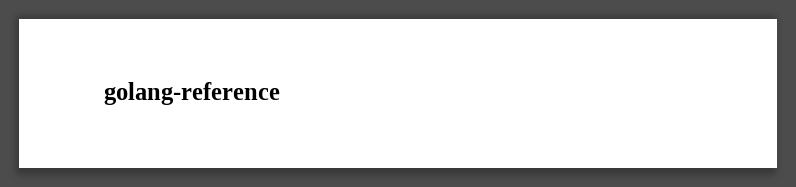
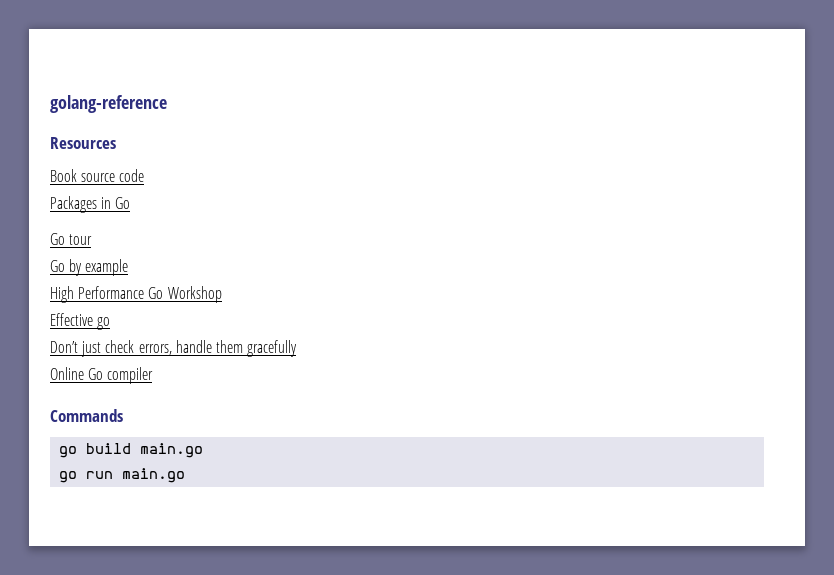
+ Resources
+ Book source code
+ Packages in Go
+ Go tour
+ Go by example
+ High Performance Go Workshop
+ Effective go
+ Don’t just check errors, handle them gracefully
+ Online Go compiler
+ Commands
+ go build main.go
+ go run main.go

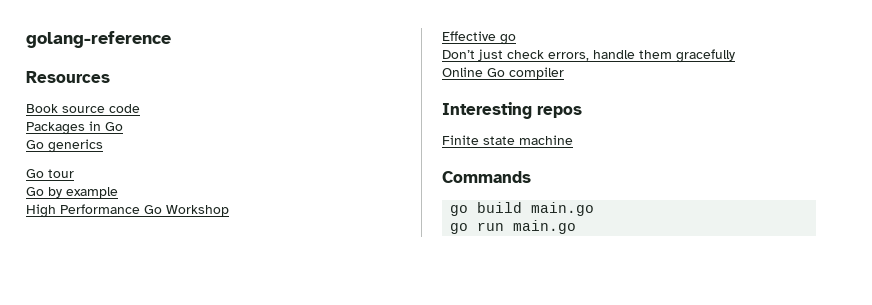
+ Go generics
+ Interesting repos
+ Finite state machine

